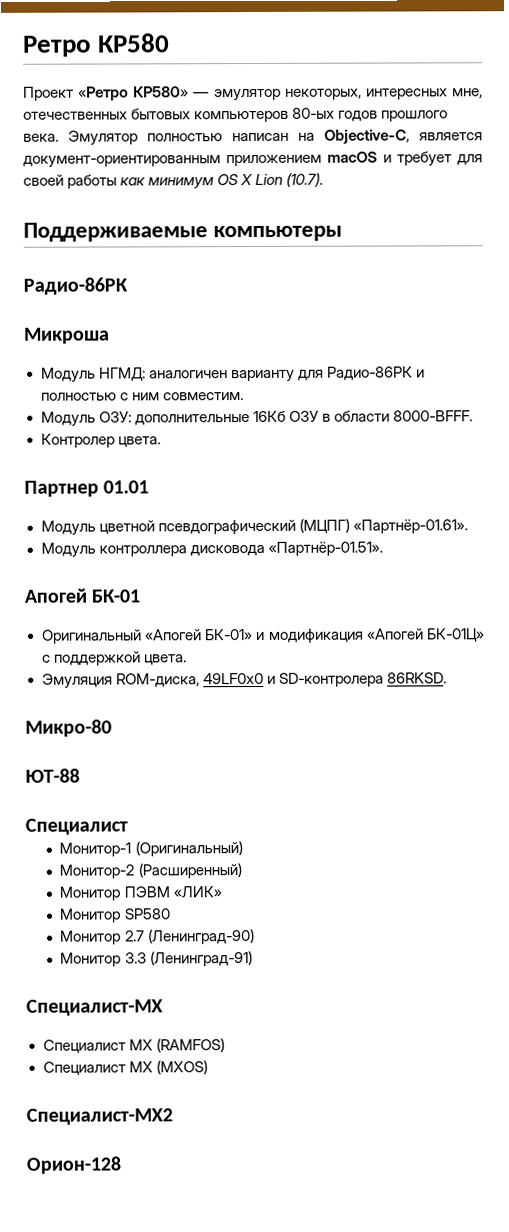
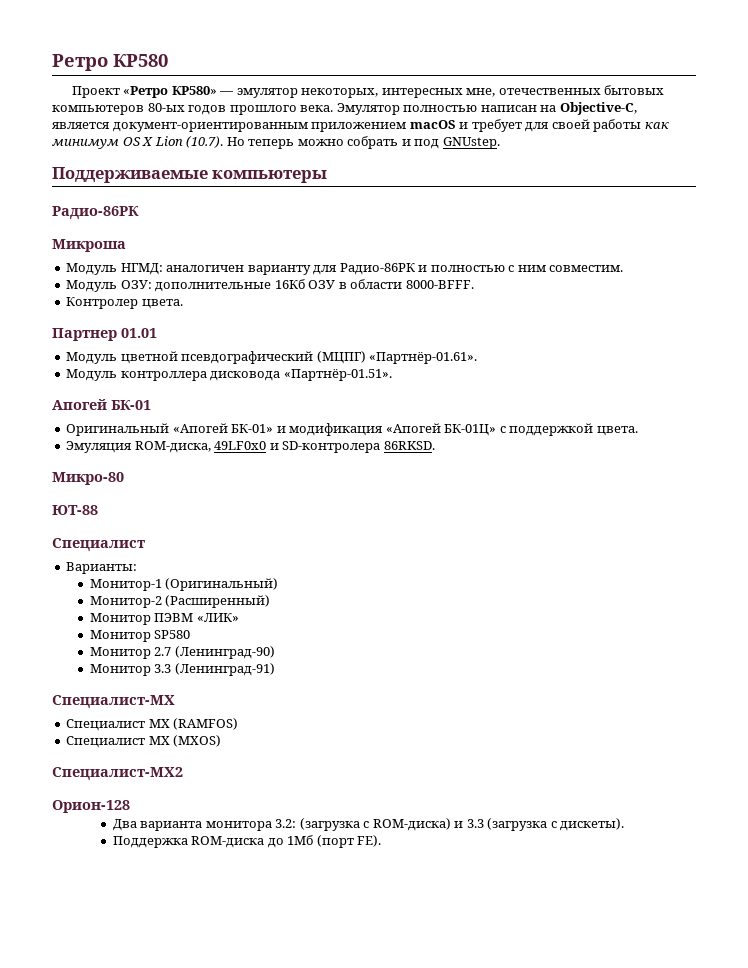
- Эмулятор полностью написан на Objective-C, является документ-ориентированным приложением macOS и требует для своей работы как минимум OS X Lion (10.7).
+ Эмулятор полностью написан на Objective-C, является документ-ориентированным приложением macOS и требует для своей работы как минимум OS X Lion (10.7). Но теперь можно собрать и под GNUstep.
+ Варианты:
+ Два варианта монитора 3.2: (загрузка с ROM-диска) и 3.3 (загрузка с дискеты).
+ Поддержка ROM-диска до 1Мб (порт FE).

